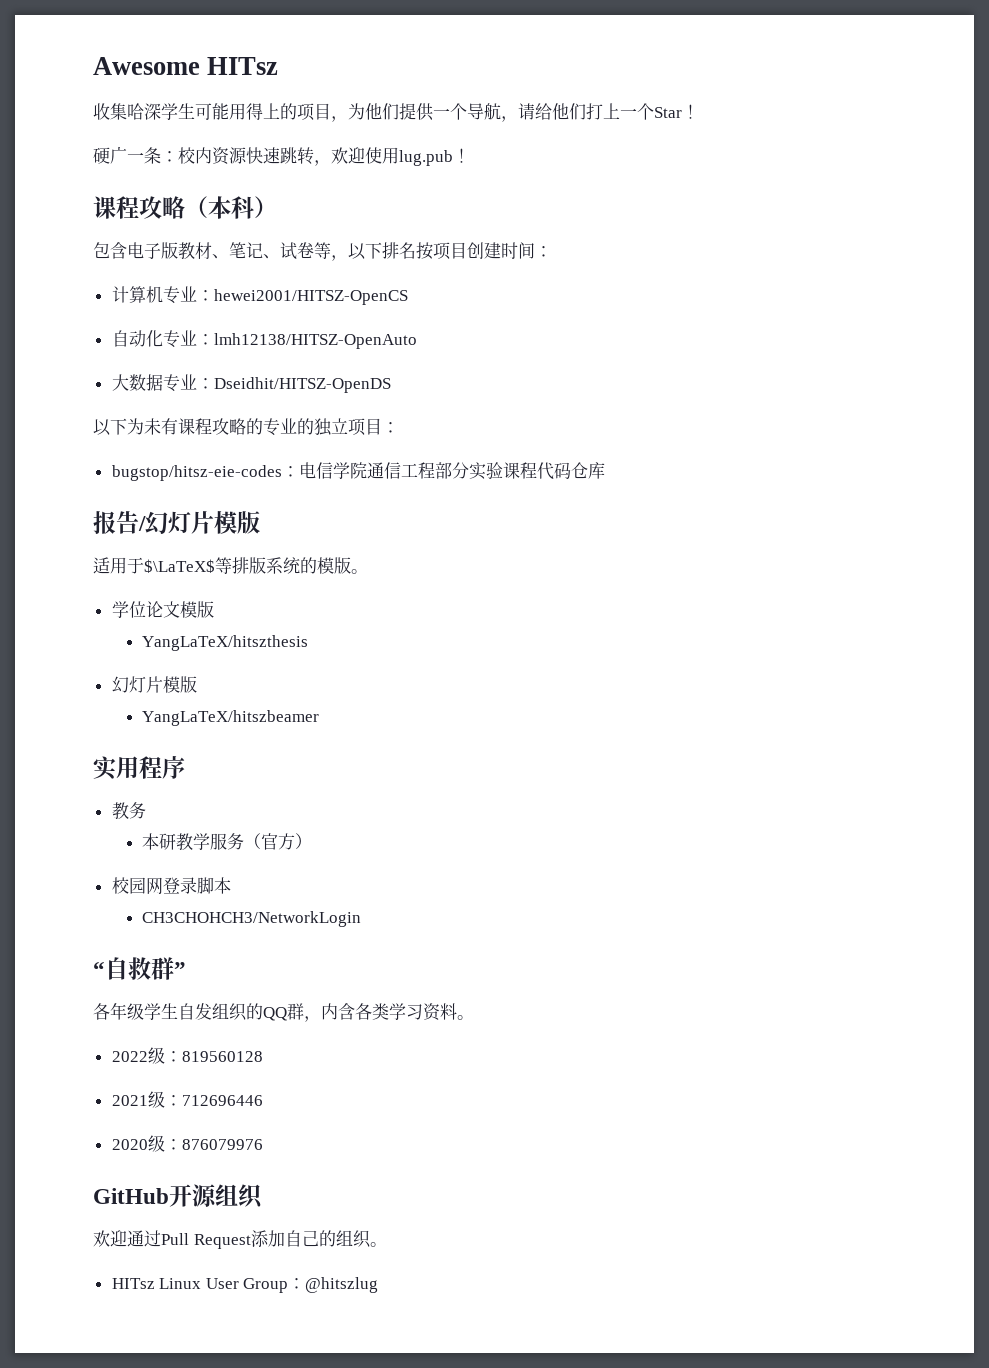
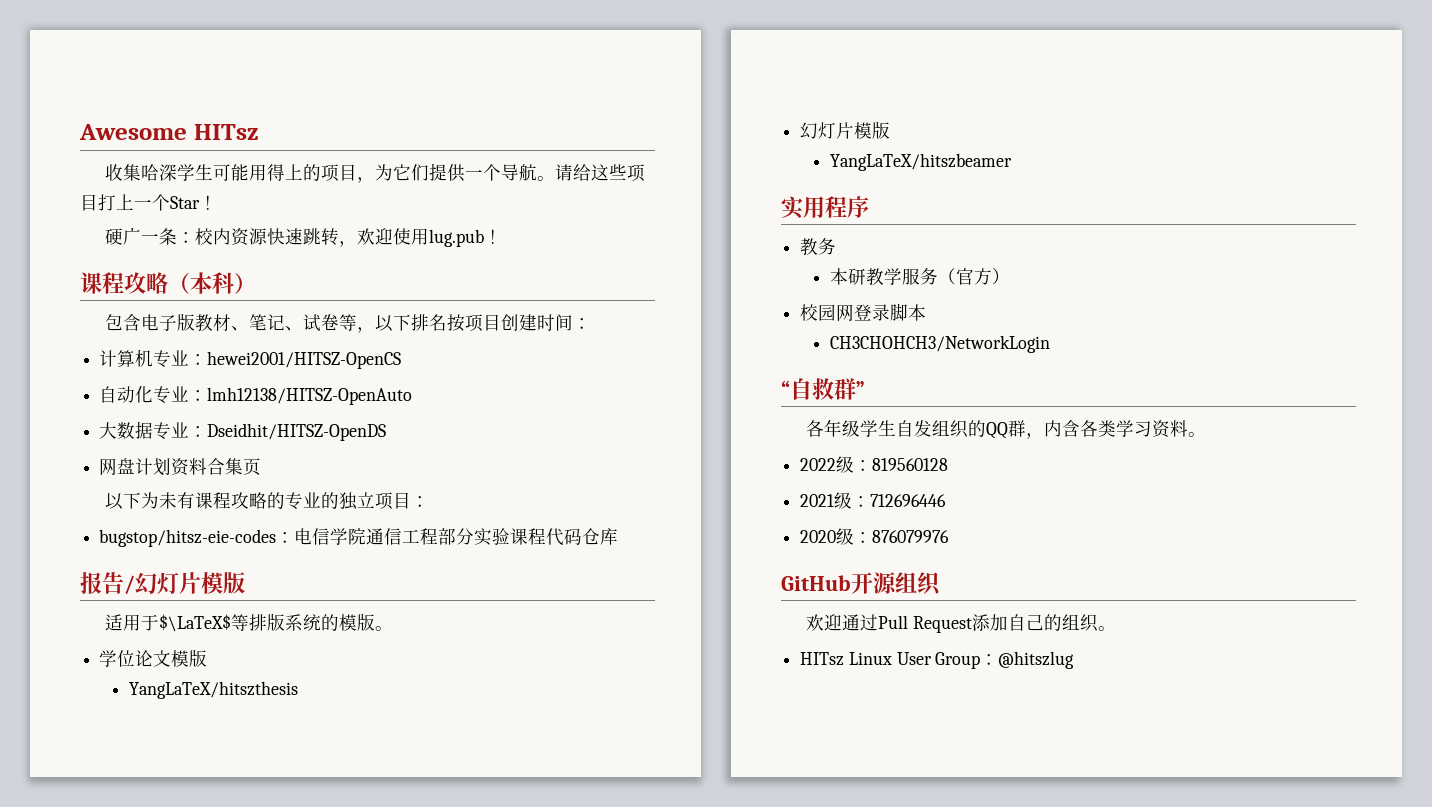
- 收集哈深学生可能用得上的项目，为他们提供一个导航，请给他们打上一个Star！
+ 收集哈深学生可能用得上的项目，为它们提供一个导航。请给这些项目打上一个Star！
+ 网盘计划资料合集页

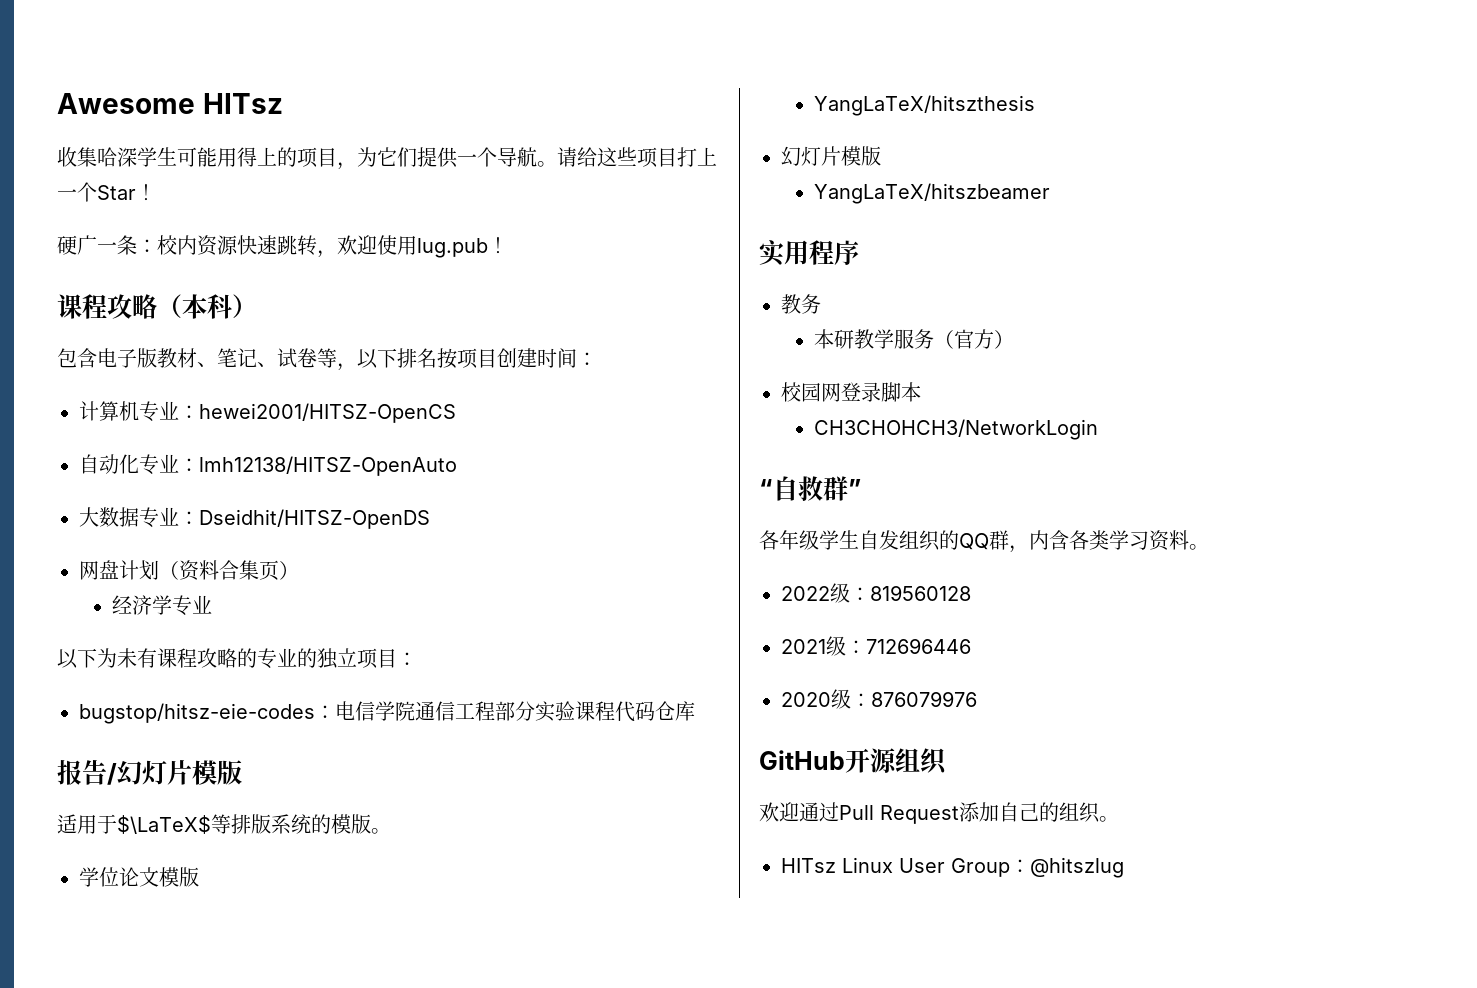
- 网盘计划资料合集页
+ 网盘计划（资料合集页）
+ 经济学专业

